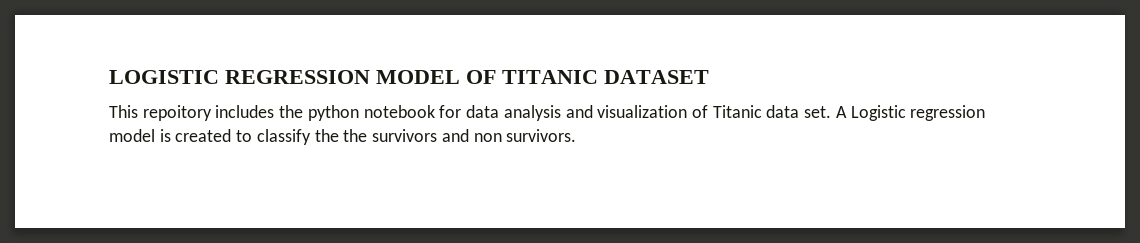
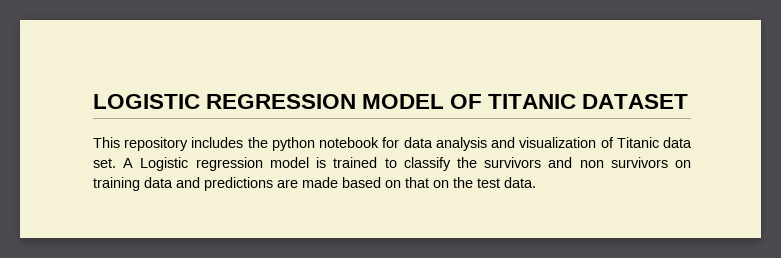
- This repoitory includes the python notebook for data analysis and visualization of Titanic data set.
+ This repository includes the python notebook for data analysis and visualization of Titanic data set.
- A Logistic regression model is created to classify the the survivors and non survivors.
+ A Logistic regression model is trained to classify the survivors and non survivors on training data and predictions are made based on that on the test data.

